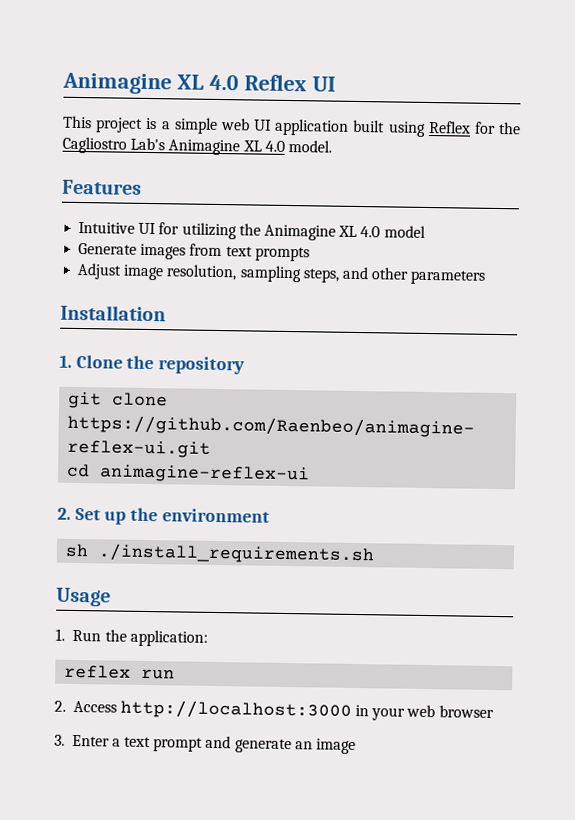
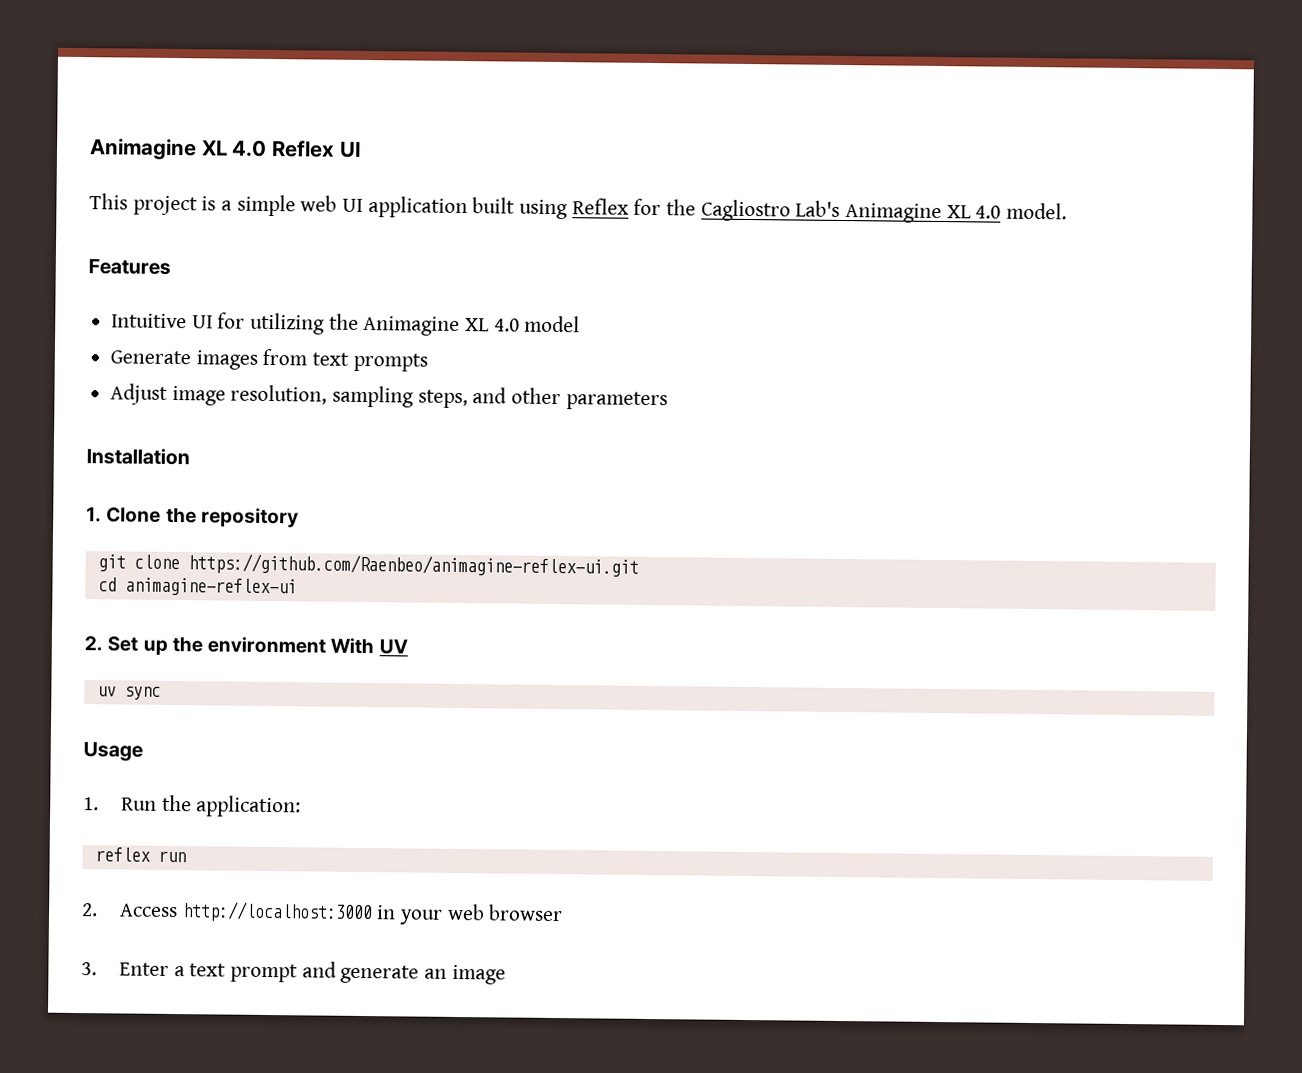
- 2. Set up the environment
- sh ./install_requirements.sh
+ 2. Set up the environment With UV
+ uv sync

